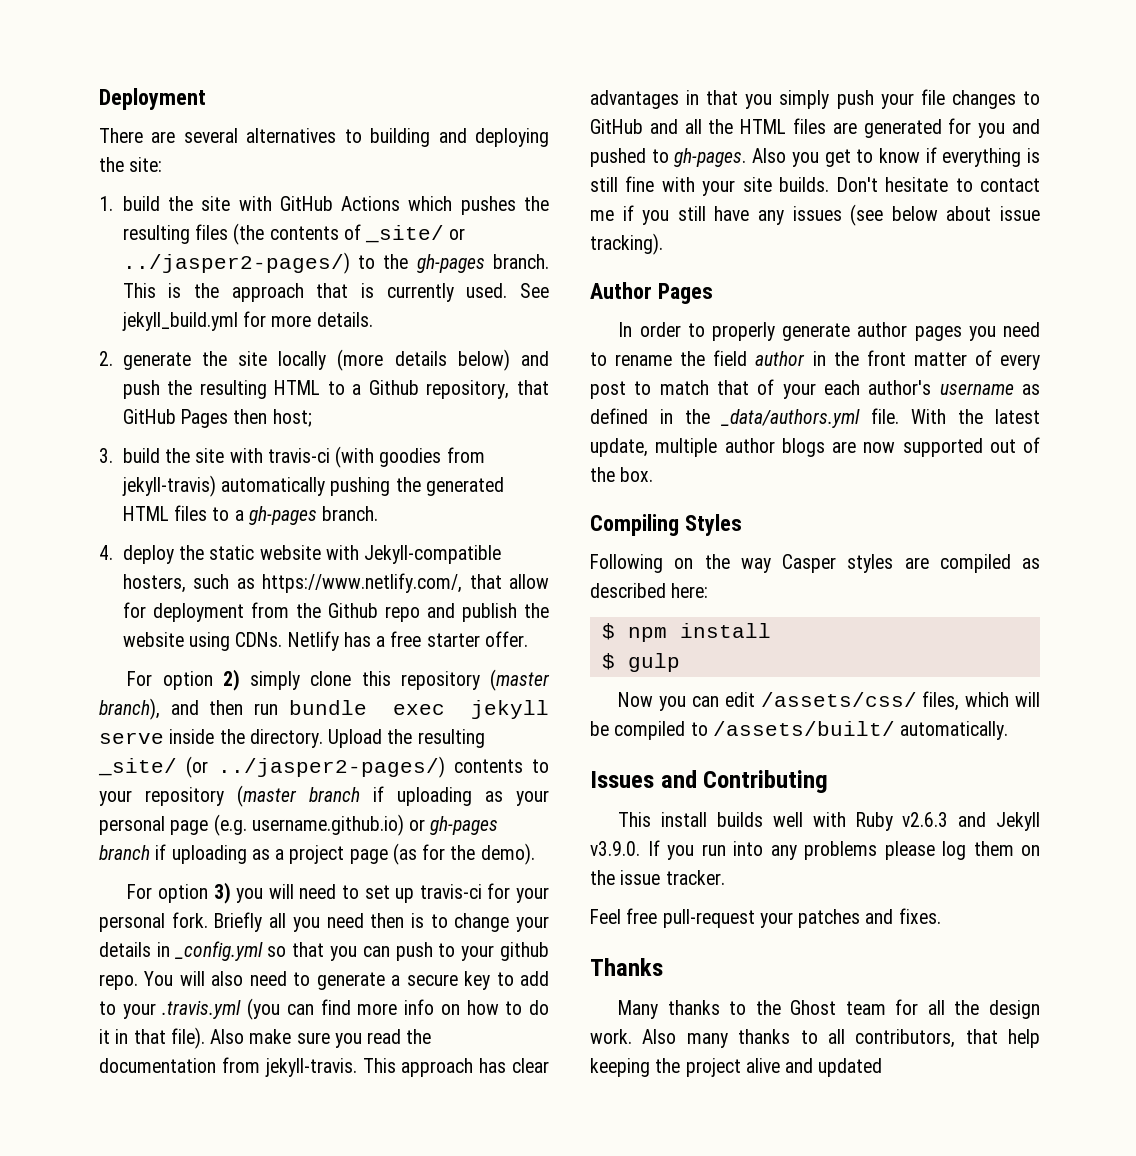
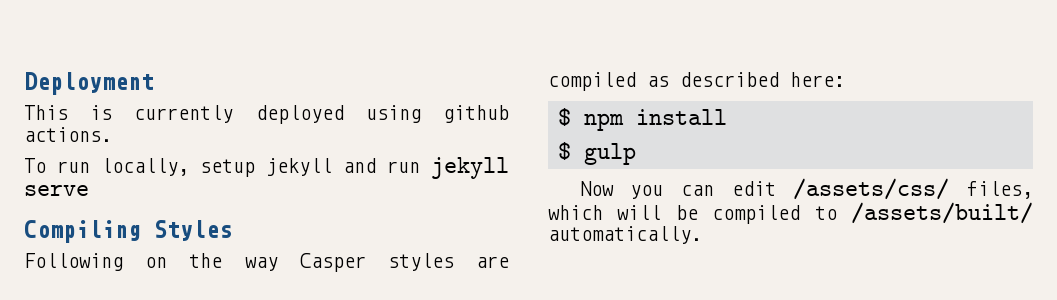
- There are several alternatives to building and deploying the site:
- 1. build the site with GitHub Actions which pushes the resulting files (the contents of _site/ or ../jasper2-pages/) to the gh-pages branch. This is the approach that is currently used. See jekyll_build.yml for more details.
- 2. generate the site locally (more details below) and push the resulting HTML to a Github repository, that GitHub Pages then host;
- 3. build the site with travis-ci (with goodies from jekyll-travis) automatically pushing the generated HTML files to a gh-pages branch.
- 4. deploy the static website with Jekyll-compatible hosters, such as https://www.netlify.com/, that allow for deployment from the Github repo and publish the website using CDNs. Netlify has a free starter offer.
- For option 2) simply clone this repository (master branch), and then run bundle exec jekyll serve inside the directory. Upload the resulting _site/ (or ../jasper2-pages/) contents to your repository (master branch if uploading as your personal page (e.g. username.github.io) or gh-pages branch if uploading as a project page (as for the demo).
- For option 3) you will need to set up travis-ci for your personal fork. Briefly all you need then is to change your details in _config.yml so that you can push to your github repo. You will also need to generate a secure key to add to your .travis.yml (you can find more info on how to do it in that file). Also make sure you read the documentation from jekyll-travis. This approach has clear advantages in that you simply push your file changes to GitHub and all the HTML files are generated for you and pushed to gh-pages. Also you get to know if everything is still fine with your site builds. Don't hesitate to contact me if you still have any issues (see below about issue tracking).
- Author Pages
- In order to properly generate author pages you need to rename the field author in the front matter of every post to match that of your each author's username as defined in the _data/authors.yml file. With the latest update, multiple author blogs are now supported out of the box.
+ This is currently deployed using github actions.
+ To run locally, setup jekyll and run jekyll serve
- Issues and Contributing
- This install builds well with Ruby v2.6.3 and Jekyll v3.9.0. If you run into any problems please log them on the issue tracker.
- Feel free pull-request your patches and fixes.
- Thanks
- Many thanks to the Ghost team for all the design work. Also many thanks to all contributors, that help keeping the project alive and updated

